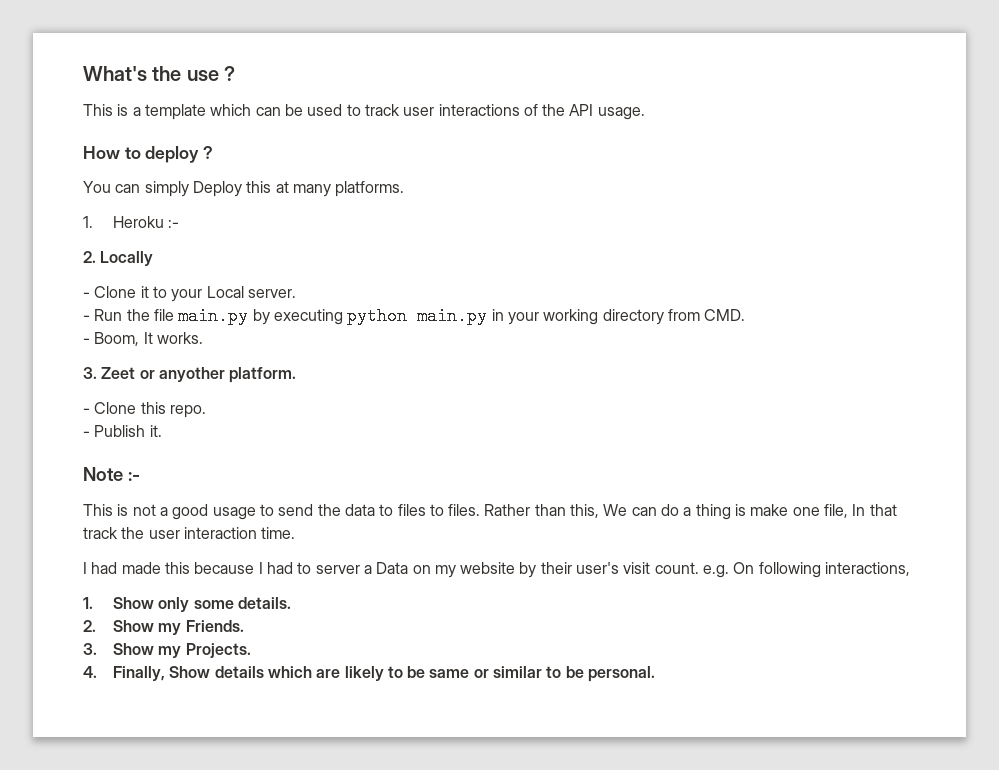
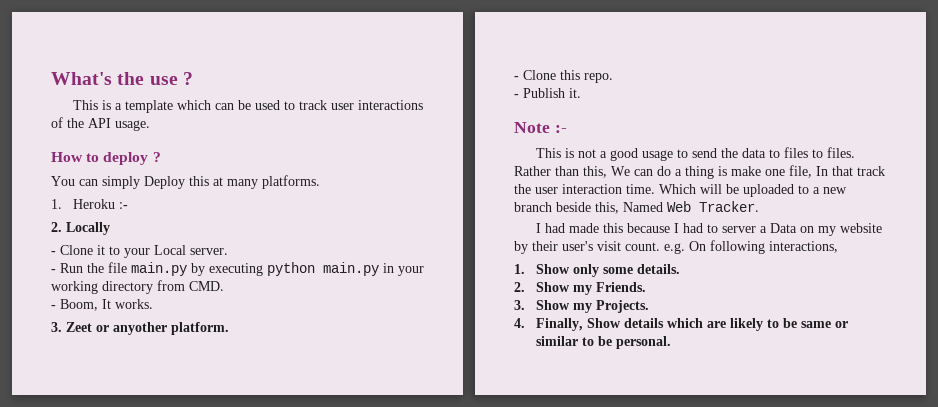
+ Which will be uploaded to a new branch beside this, Named Web Tracker.

